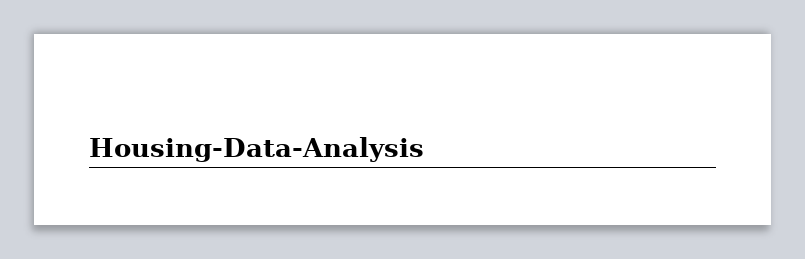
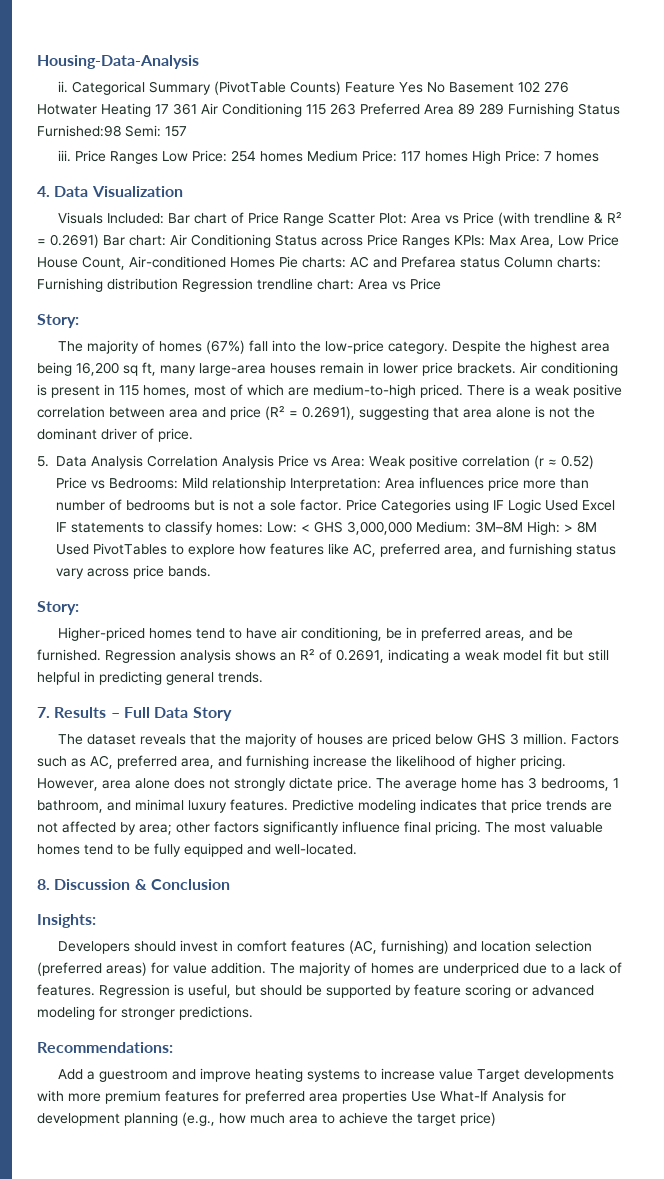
+ ii. Categorical Summary (PivotTable Counts) Feature Yes No Basement 102 276 Hotwater Heating 17 361 Air Conditioning 115 263 Preferred Area 89 289 Furnishing Status Furnished:98 Semi: 157
+ iii. Price Ranges Low Price: 254 homes Medium Price: 117 homes High Price: 7 homes
+ 4. Data Visualization
+ Visuals Included: Bar chart of Price Range Scatter Plot: Area vs Price (with trendline & R² = 0.2691) Bar chart: Air Conditioning Status across Price Ranges KPIs: Max Area, Low Price House Count, Air-conditioned Homes Pie charts: AC and Prefarea status Column charts: Furnishing distribution Regression trendline chart: Area vs Price
+ Story:
+ The majority of homes (67%) fall into the low-price category. Despite the highest area being 16,200 sq ft, many large-area houses remain in lower price brackets. Air conditioning is present in 115 homes, most of which are medium-to-high priced. There is a weak positive correlation between area and price (R² = 0.2691), suggesting that area alone is not the dominant driver of price.
+ 5. Data Analysis Correlation Analysis Price vs Area: Weak positive correlation (r ≈ 0.52) Price vs Bedrooms: Mild relationship Interpretation: Area influences price more than number of bedrooms but is not a sole factor. Price Categories using IF Logic Used Excel IF statements to classify homes: Low: < GHS 3,000,000 Medium: 3M–8M High: > 8M Used PivotTables to explore how features like AC, preferred area, and furnishing status vary across price bands.
+ Story:
+ Higher-priced homes tend to have air conditioning, be in preferred areas, and be furnished. Regression analysis shows an R² of 0.2691, indicating a weak model fit but still helpful in predicting general trends.
+ 7. Results – Full Data Story
+ The dataset reveals that the majority of houses are priced below GHS 3 million. Factors such as AC, preferred area, and furnishing increase the likelihood of higher pricing. However, area alone does not strongly dictate price. The average home has 3 bedrooms, 1 bathroom, and minimal luxury features. Predictive modeling indicates that price trends are not affected by area; other factors significantly influence final pricing. The most valuable homes tend to be fully equipped and well-located.
+ 8. Discussion & Conclusion
+ Insights:
+ Developers should invest in comfort features (AC, furnishing) and location selection (preferred areas) for value addition. The majority of homes are underpriced due to a lack of features. Regression is useful, but should be supported by feature scoring or advanced modeling for stronger predictions.
+ Recommendations:
+ Add a guestroom and improve heating systems to increase value Target developments with more premium features for preferred area properties Use What-If Analysis for development planning (e.g., how much area to achieve the target price)

